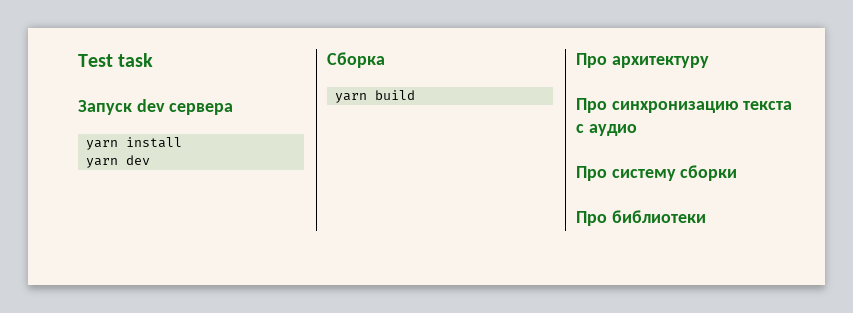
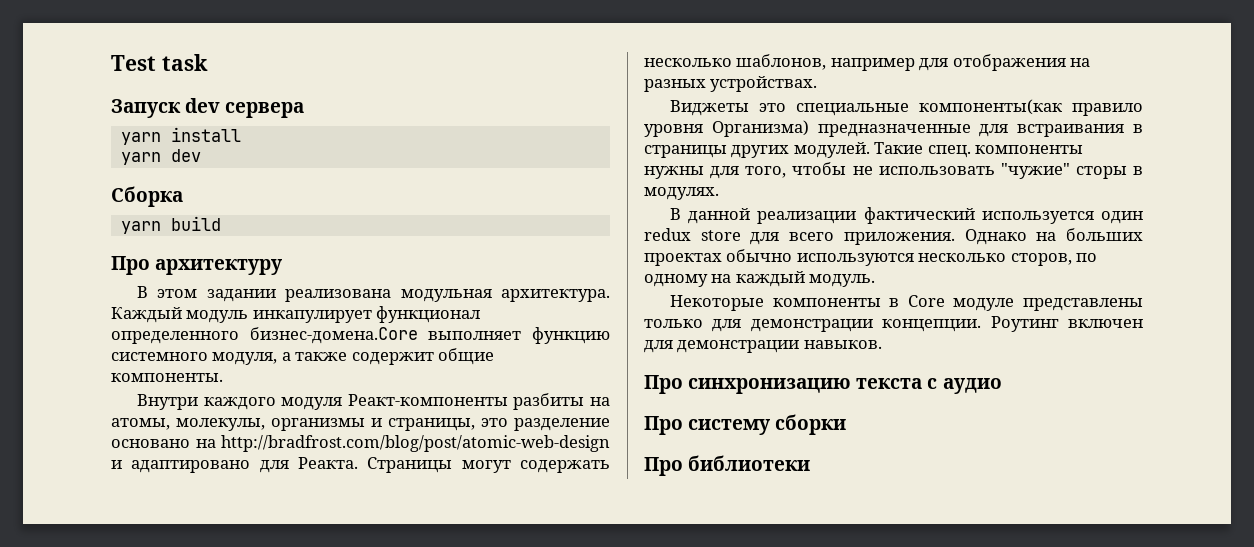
+ В этом задании реализована модульная архитектура. Каждый модуль инкапулирует функционал определенного бизнес-домена.Core выполняет функцию системного модуля, а также содержит общие компоненты.
+ Внутри каждого модуля Реакт-компоненты разбиты на атомы, молекулы, организмы и страницы, это разделение основано на http://bradfrost.com/blog/post/atomic-web-design и адаптировано для Реакта. Страницы могут содержать несколько шаблонов, например для отображения на разных устройствах.
+ Виджеты это специальные компоненты(как правило уровня Организма) предназначенные для встраивания в страницы других модулей. Такие спец. компоненты нужны для того, чтобы не использовать "чужие" сторы в модулях.
+ В данной реализации фактический используется один redux store для всего приложения. Однако на больших проектах обычно используются несколько сторов, по одному на каждый модуль.
+ Некоторые компоненты в Core модуле представлены только для демонстрации концепции. Роутинг включен для демонстрации навыков.

